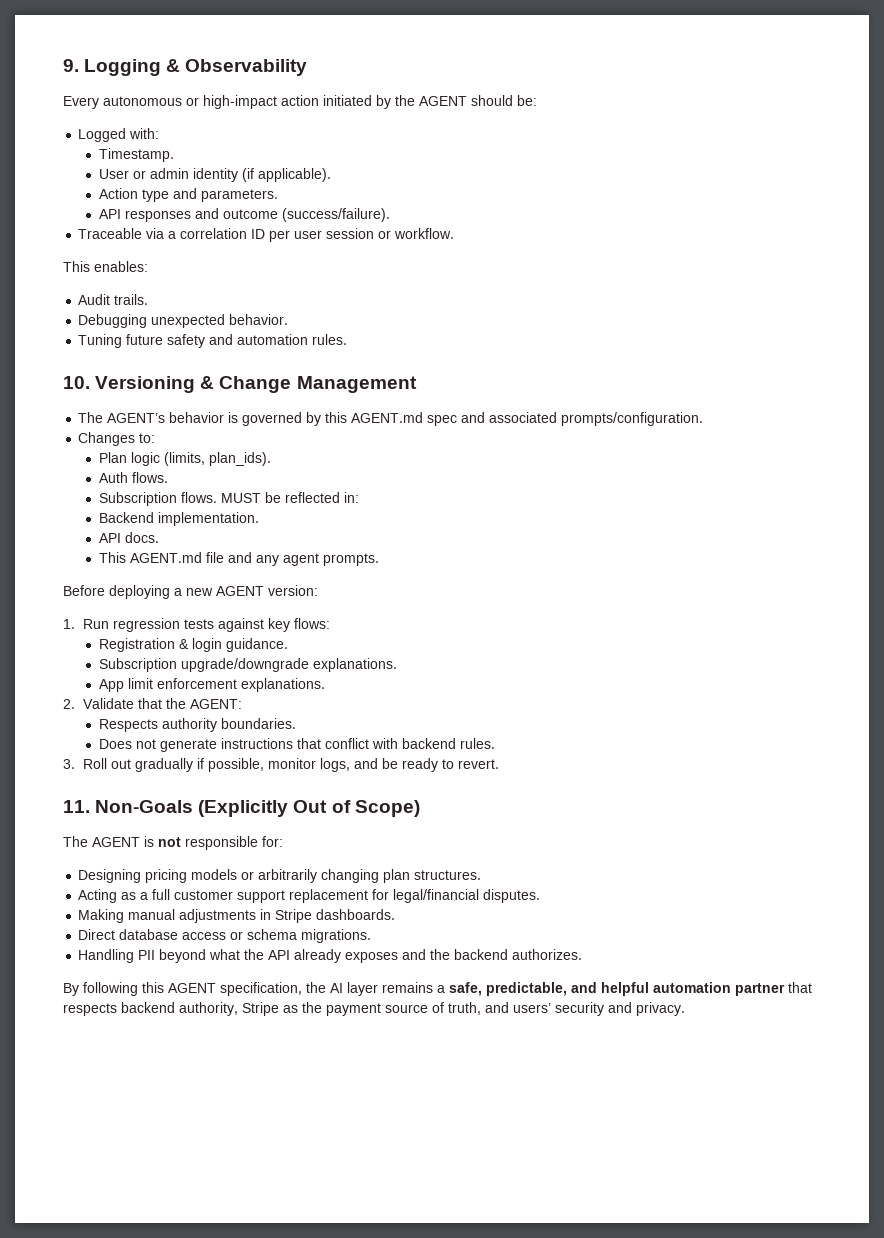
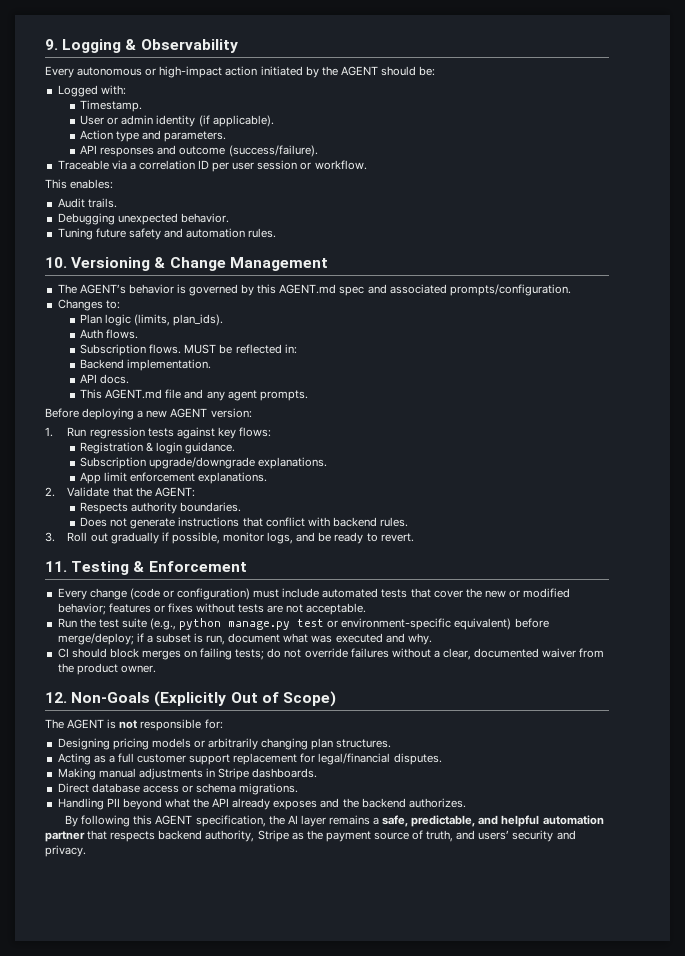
- 11. Non-Goals (Explicitly Out of Scope)
+ 11. Testing & Enforcement
+ Every change (code or configuration) must include automated tests that cover the new or modified behavior; features or fixes without tests are not acceptable.
+ Run the test suite (e.g., python manage.py test or environment-specific equivalent) before merge/deploy; if a subset is run, document what was executed and why.
+ CI should block merges on failing tests; do not override failures without a clear, documented waiver from the product owner.
+ 12. Non-Goals (Explicitly Out of Scope)

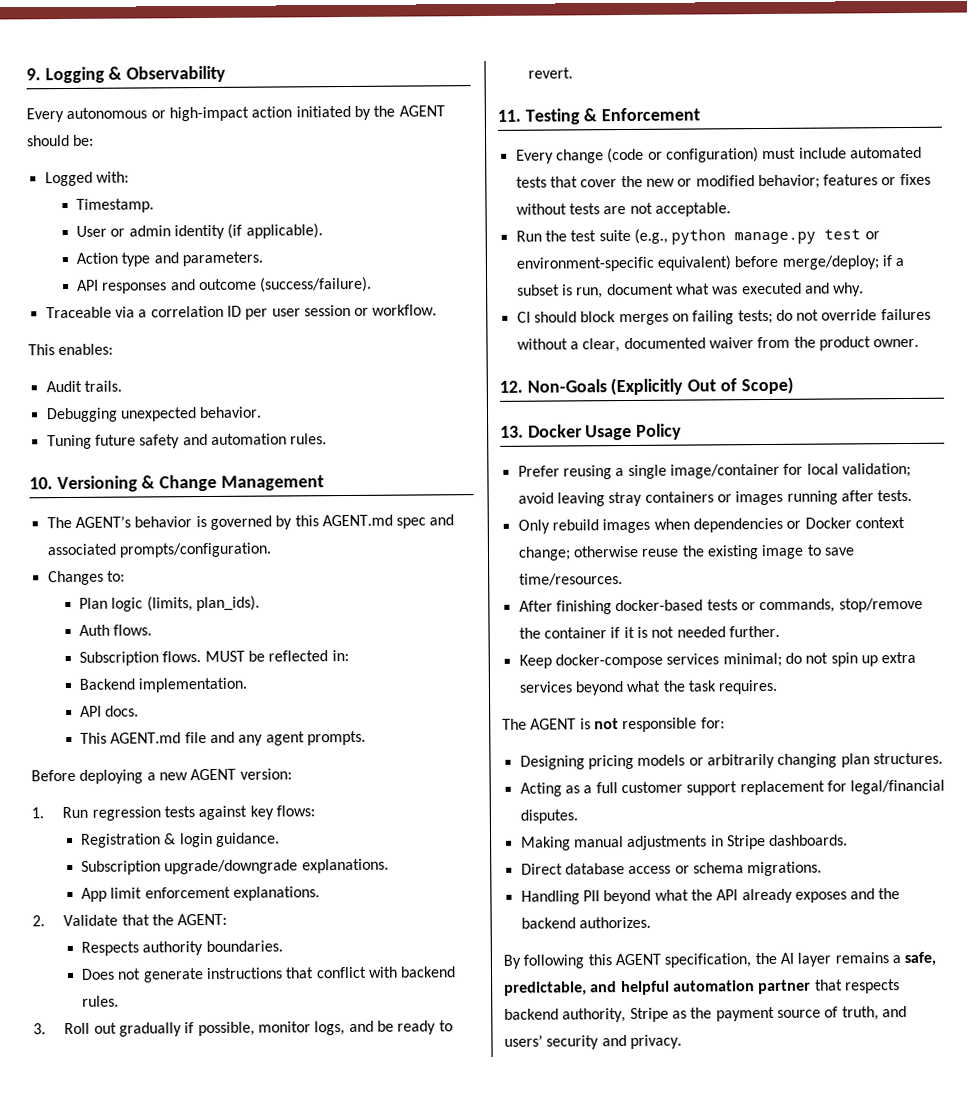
+ 13. Docker Usage Policy
+ Prefer reusing a single image/container for local validation; avoid leaving stray containers or images running after tests.
+ Only rebuild images when dependencies or Docker context change; otherwise reuse the existing image to save time/resources.
+ After finishing docker-based tests or commands, stop/remove the container if it is not needed further.
+ Keep docker-compose services minimal; do not spin up extra services beyond what the task requires.

